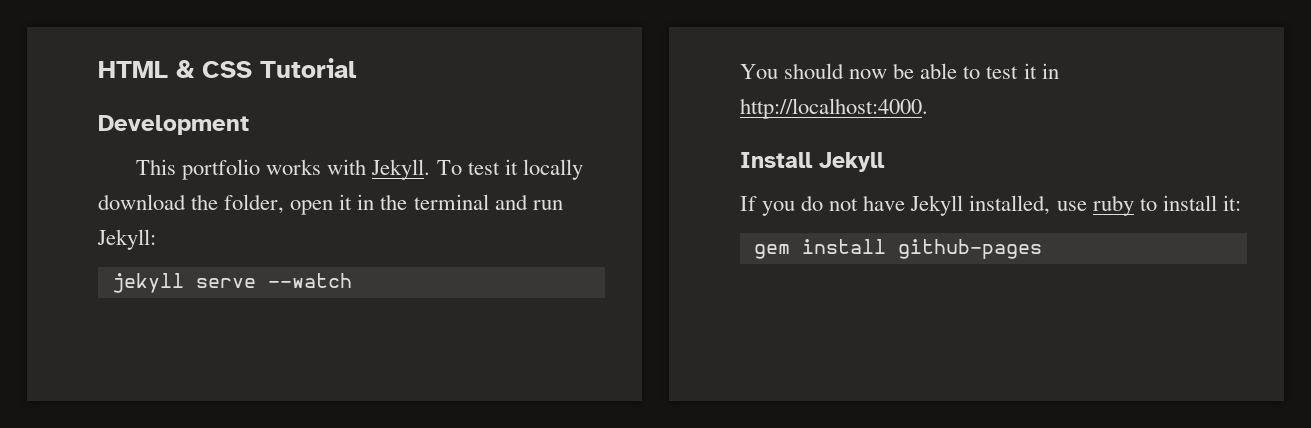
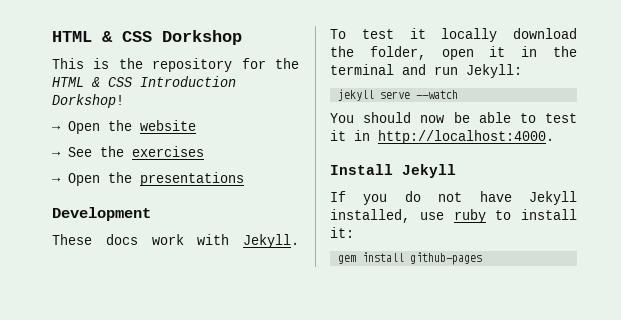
- HTML & CSS Tutorial
+ HTML & CSS Dorkshop
+ This is the repository for the HTML & CSS Introduction Dorkshop!
+ → Open the website
+ → See the exercises
+ → Open the presentations
  Development
- This portfolio works with Jekyll.
+ These docs work with Jekyll.

